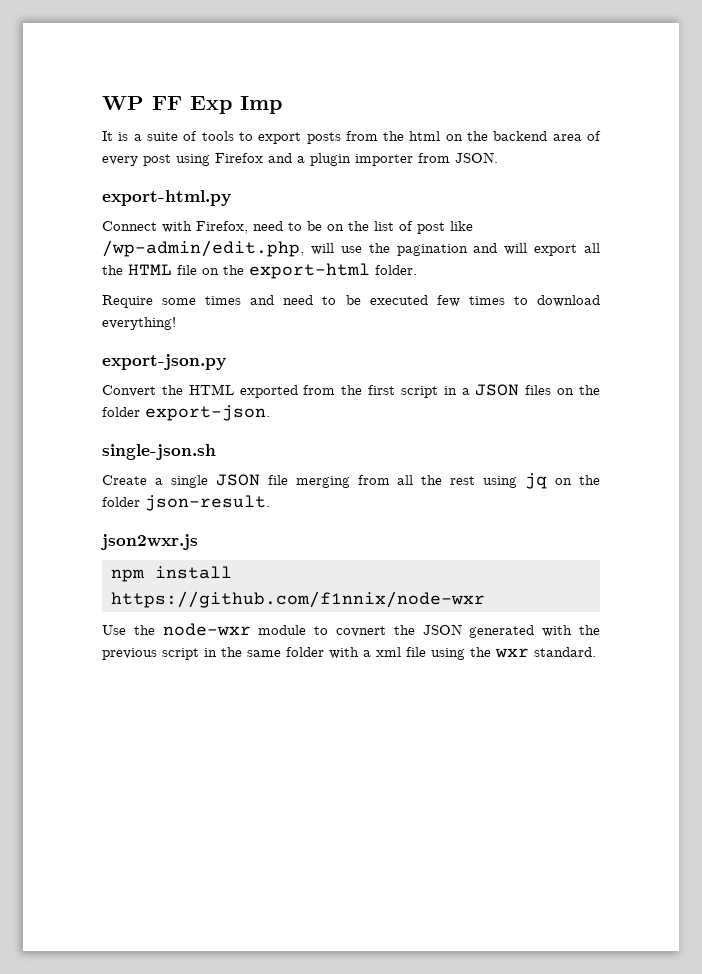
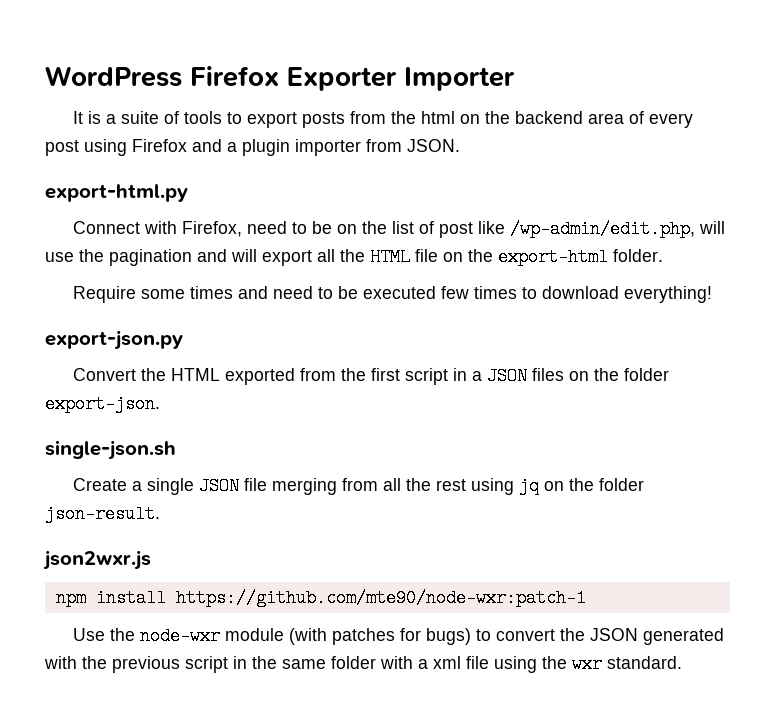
- WP FF Exp Imp
+ WordPress Firefox Exporter Importer
- npm install https://github.com/f1nnix/node-wxr
+ npm install https://github.com/mte90/node-wxr:patch-1
- Use the node-wxr module to covnert the JSON generated with the previous script in the same folder with a xml file using the wxr standard.
+ Use the node-wxr module (with patches for bugs) to convert the JSON generated with the previous script in the same folder with a xml file using the wxr standard.

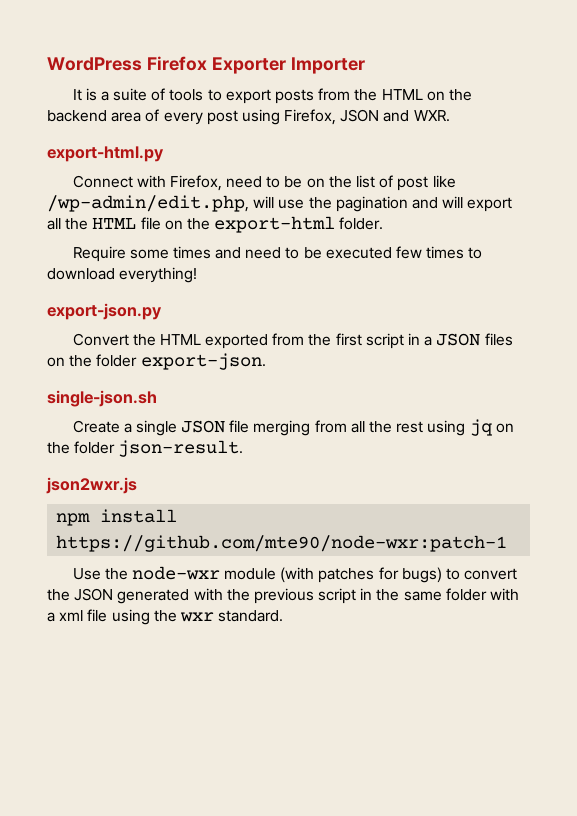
- It is a suite of tools to export posts from the html on the backend area of every post using Firefox and a plugin importer from JSON.
+ It is a suite of tools to export posts from the HTML on the backend area of every post using Firefox, JSON and WXR.

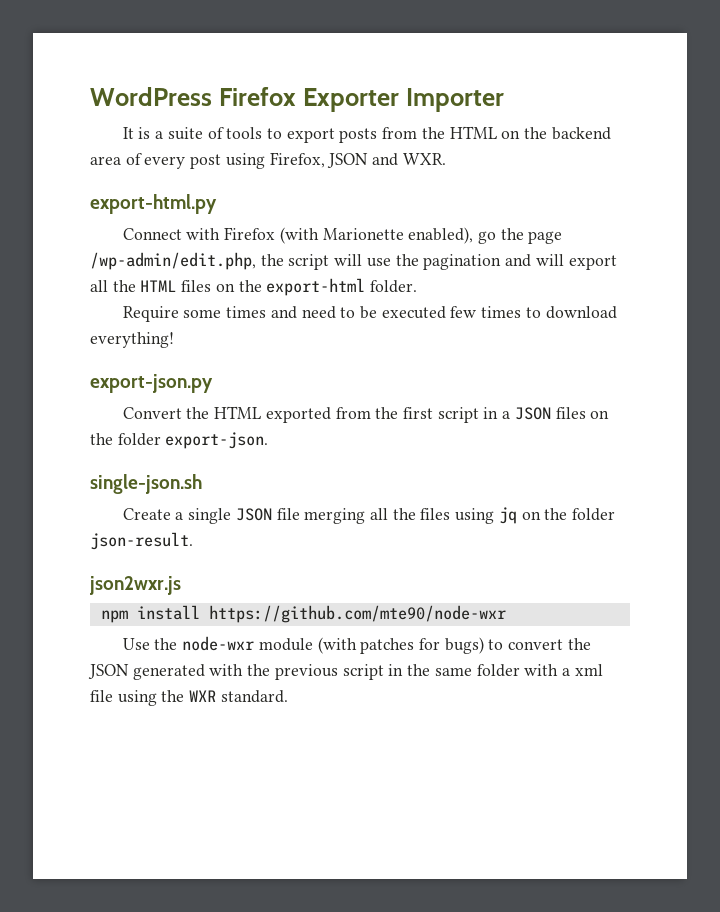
- Connect with Firefox, need to be on the list of post like /wp-admin/edit.php, will use the pagination and will export all the HTML file on the export-html folder.
+ Connect with Firefox (with Marionette enabled), go the page /wp-admin/edit.php, the script will use the pagination and will export all the HTML files on the export-html folder.
- Create a single JSON file merging from all the rest using jq on the folder json-result.
+ Create a single JSON file merging all the files using jq on the folder json-result.
- npm install https://github.com/mte90/node-wxr:patch-1
+ npm install https://github.com/mte90/node-wxr
- Use the node-wxr module (with patches for bugs) to convert the JSON generated with the previous script in the same folder with a xml file using the wxr standard.
+ Use the node-wxr module (with patches for bugs) to convert the JSON generated with the previous script in the same folder with a xml file using the WXR standard.

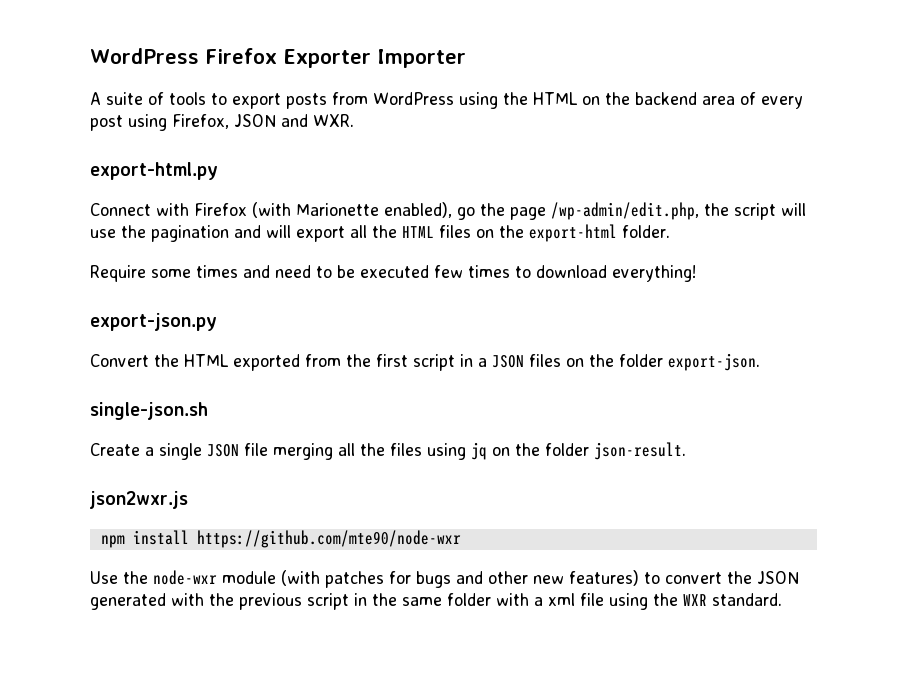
- It is a suite of tools to export posts from the HTML on the backend area of every post using Firefox, JSON and WXR.
+ A suite of tools to export posts from WordPress using the HTML on the backend area of every post using Firefox, JSON and WXR.
- Use the node-wxr module (with patches for bugs) to convert the JSON generated with the previous script in the same folder with a xml file using the WXR standard.
+ Use the node-wxr module (with patches for bugs and other new features) to convert the JSON generated with the previous script in the same folder with a xml file using the WXR standard.

